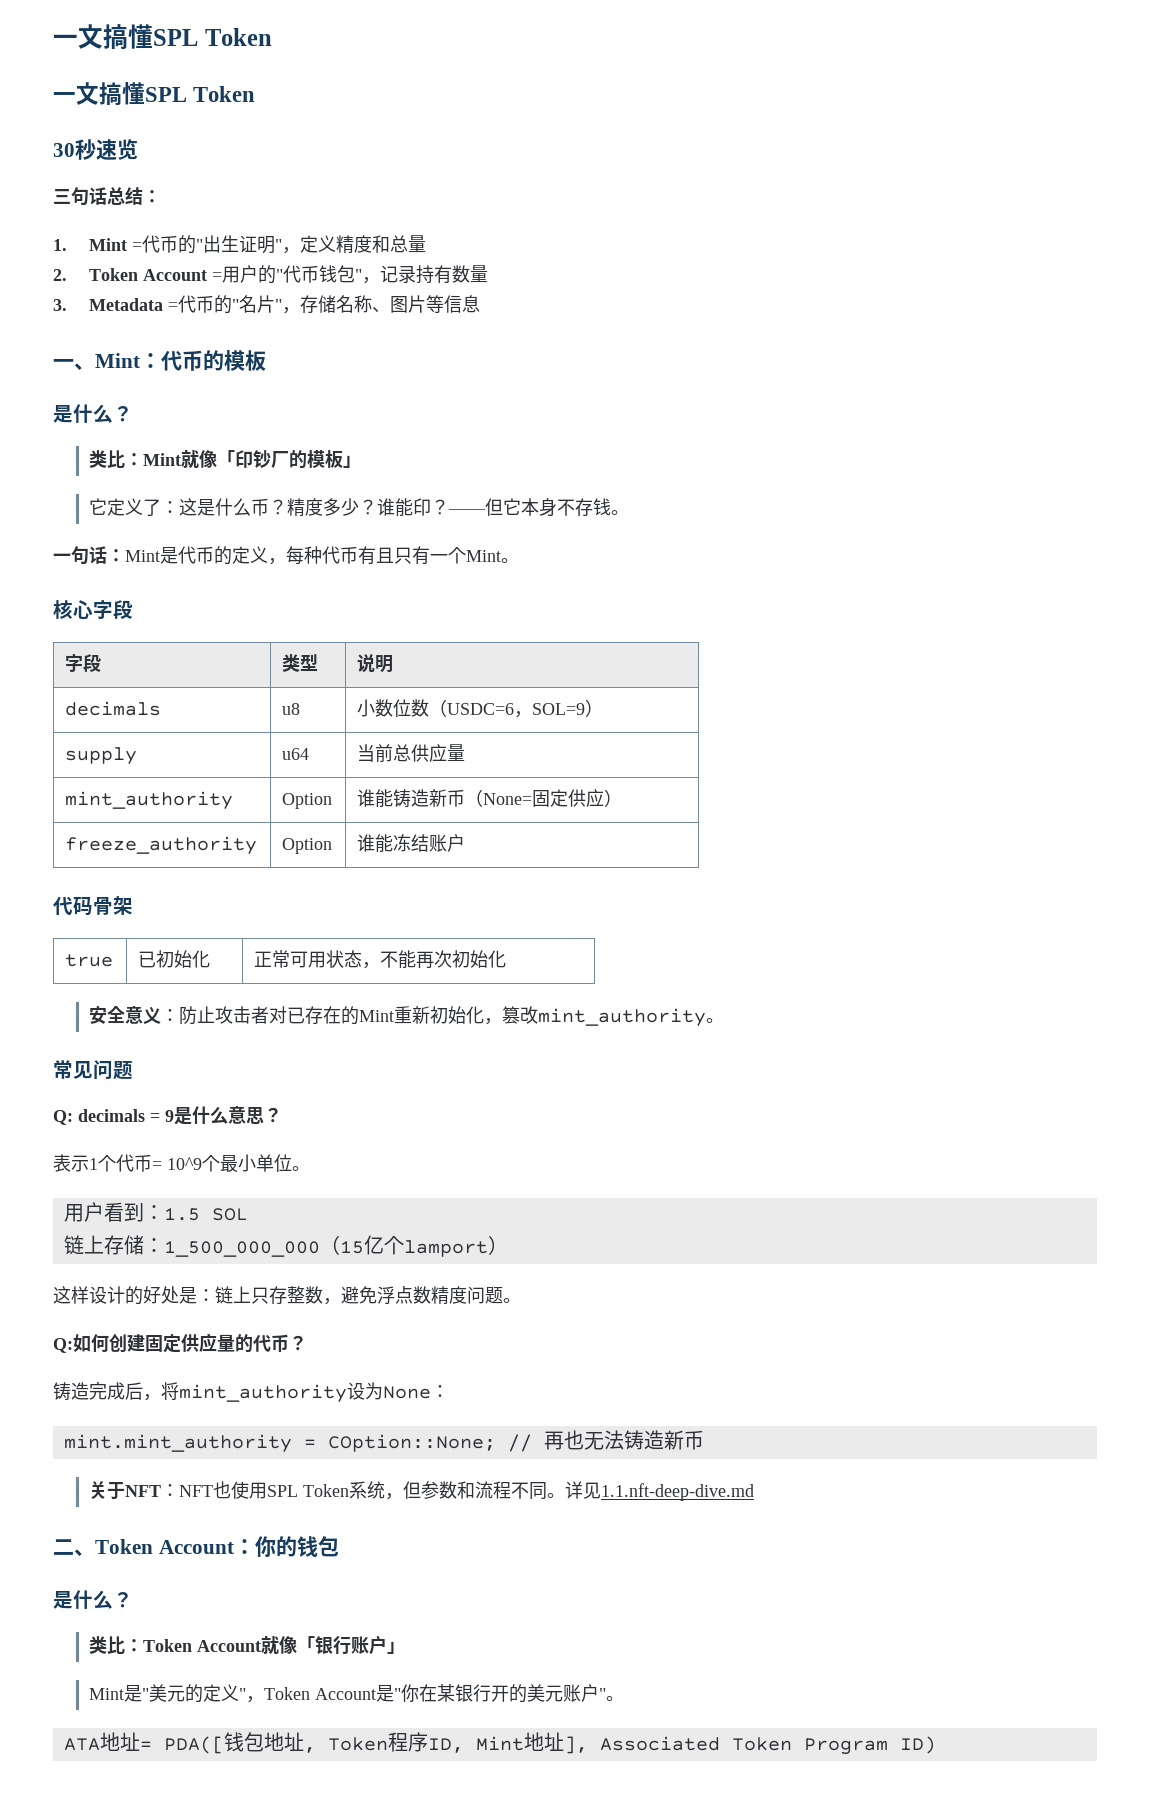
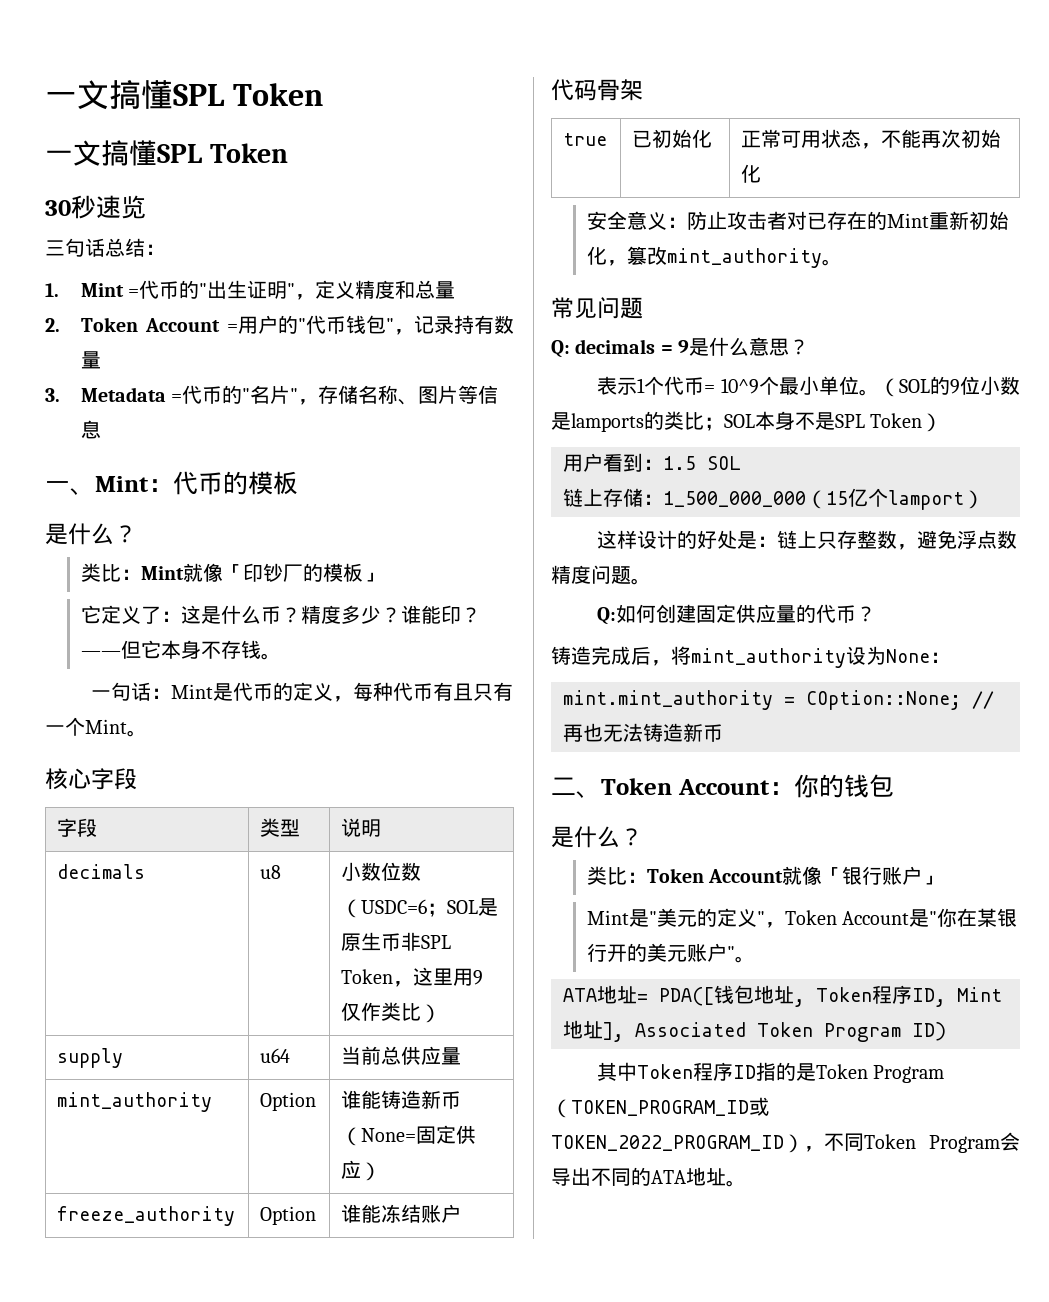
- decimals | u8 | 小数位数（USDC=6，SOL=9）
+ decimals | u8 | 小数位数（USDC=6；SOL是原生币非SPL Token，这里用9仅作类比）
+ （SOL的9位小数是lamports的类比；SOL本身不是SPL Token）
- 关于NFT：NFT也使用SPL Token系统，但参数和流程不同。详见1.1.nft-deep-dive.md
+ 其中Token程序ID指的是Token Program（TOKEN_PROGRAM_ID或TOKEN_2022_PROGRAM_ID），不同Token Program会导出不同的ATA地址。

